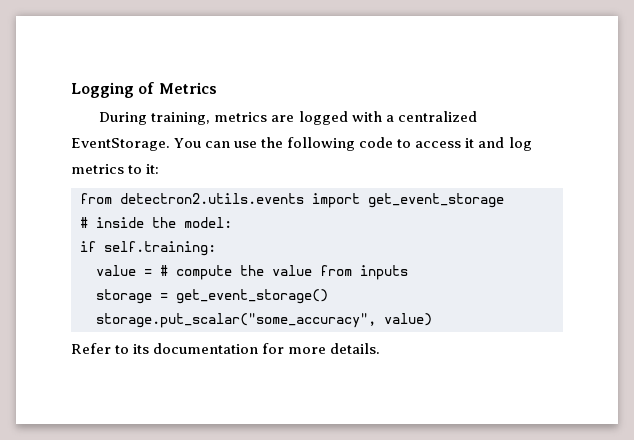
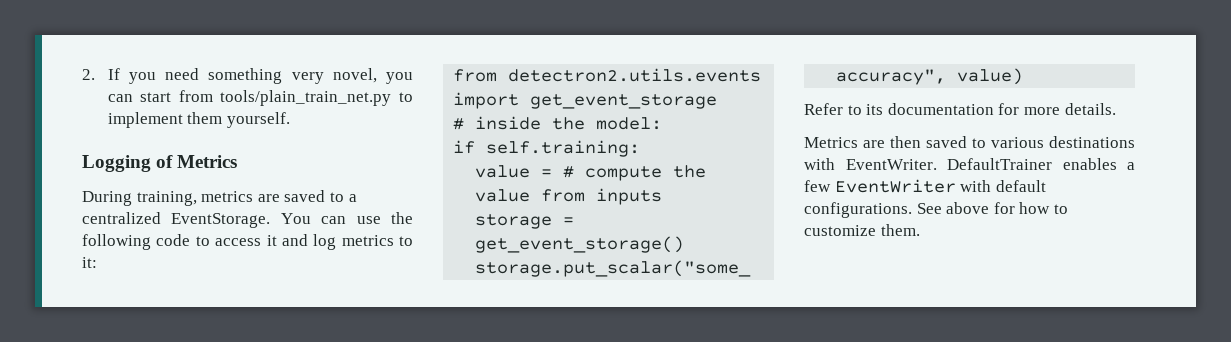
+ 2. If you need something very novel, you can start from tools/plain_train_net.py to implement them yourself.
- During training, metrics are logged with a centralized EventStorage.
+ During training, metrics are saved to a centralized EventStorage.
+ Metrics are then saved to various destinations with EventWriter. DefaultTrainer enables a few EventWriter with default configurations. See above for how to customize them.

